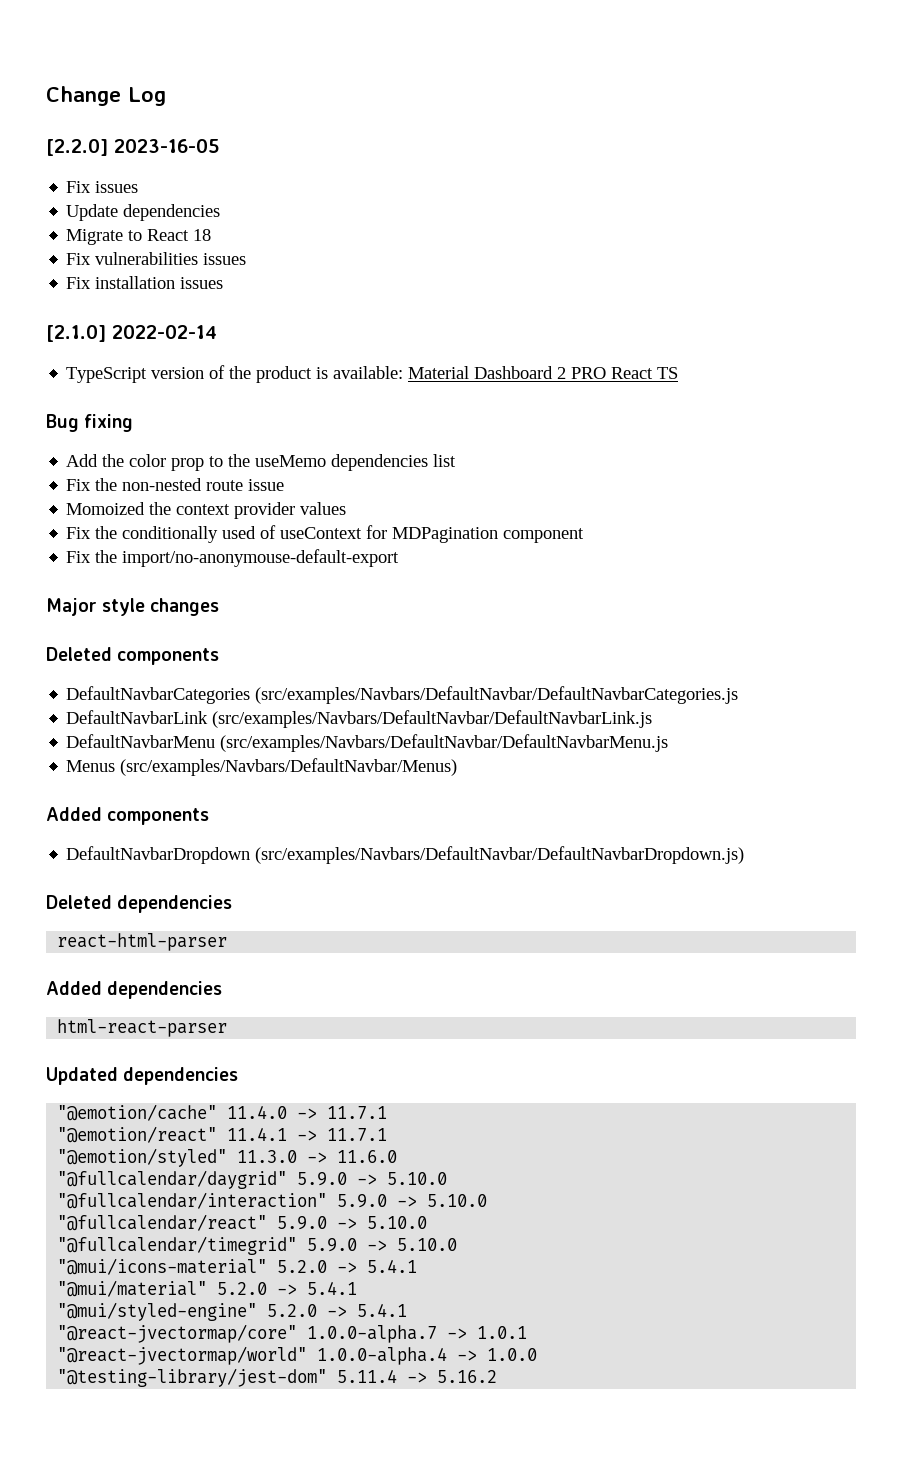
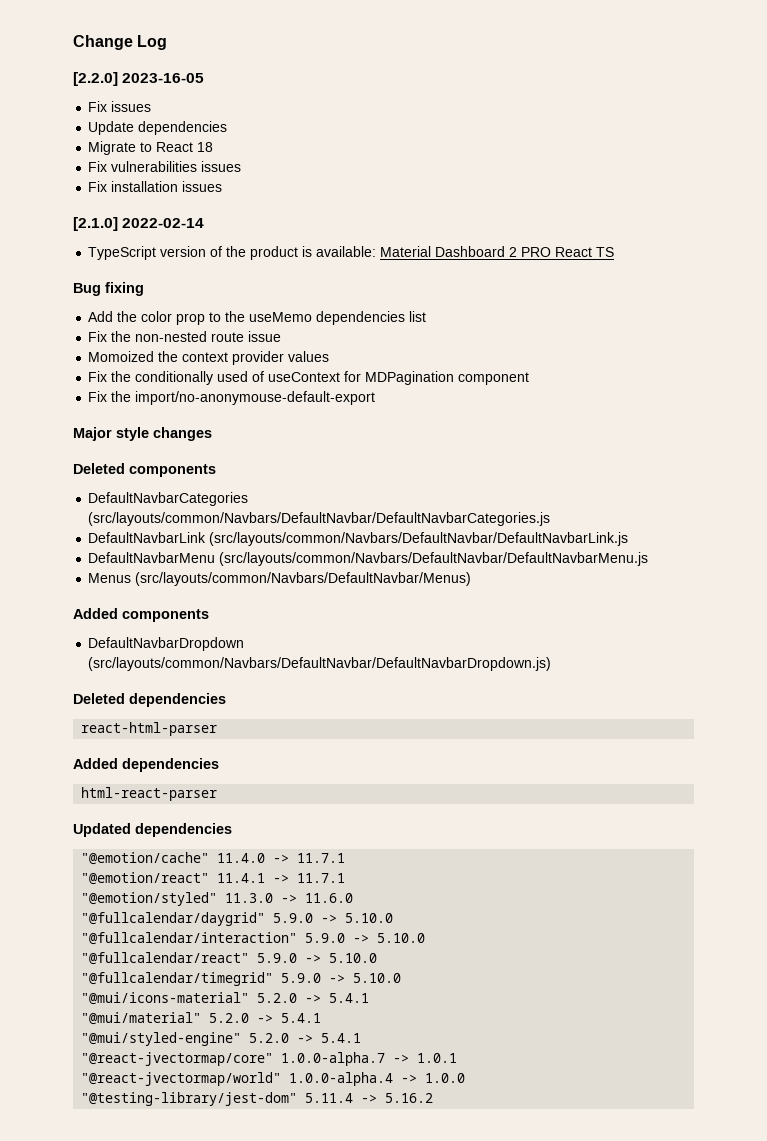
- DefaultNavbarCategories (src/examples/Navbars/DefaultNavbar/DefaultNavbarCategories.js
+ DefaultNavbarCategories (src/layouts/common/Navbars/DefaultNavbar/DefaultNavbarCategories.js
- DefaultNavbarLink (src/examples/Navbars/DefaultNavbar/DefaultNavbarLink.js
+ DefaultNavbarLink (src/layouts/common/Navbars/DefaultNavbar/DefaultNavbarLink.js
- DefaultNavbarMenu (src/examples/Navbars/DefaultNavbar/DefaultNavbarMenu.js
+ DefaultNavbarMenu (src/layouts/common/Navbars/DefaultNavbar/DefaultNavbarMenu.js
- Menus (src/examples/Navbars/DefaultNavbar/Menus)
+ Menus (src/layouts/common/Navbars/DefaultNavbar/Menus)
- DefaultNavbarDropdown (src/examples/Navbars/DefaultNavbar/DefaultNavbarDropdown.js)
+ DefaultNavbarDropdown (src/layouts/common/Navbars/DefaultNavbar/DefaultNavbarDropdown.js)

